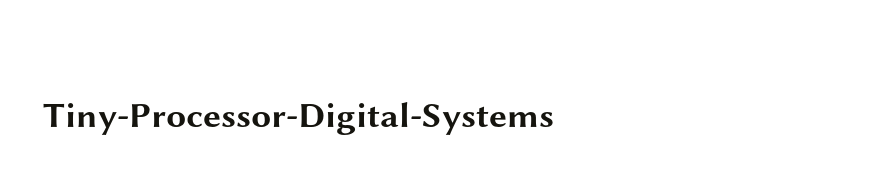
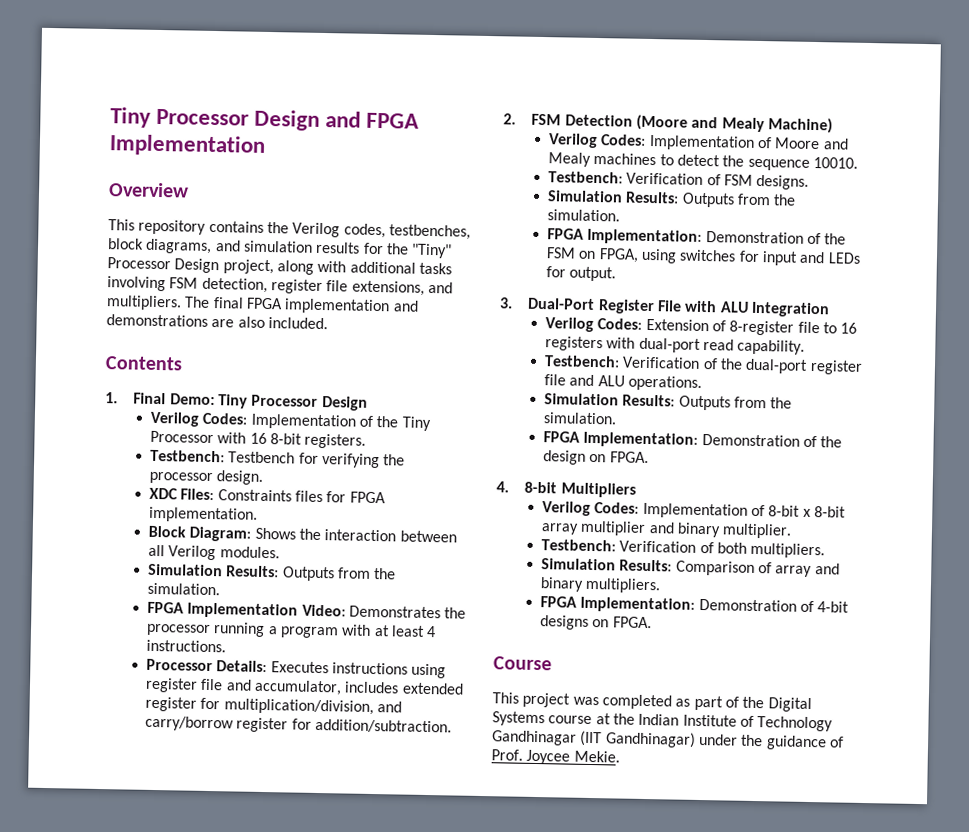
- Tiny-Processor-Digital-Systems
+ Tiny Processor Design and FPGA Implementation
+ Overview
+ This repository contains the Verilog codes, testbenches, block diagrams, and simulation results for the "Tiny" Processor Design project, along with additional tasks involving FSM detection, register file extensions, and multipliers. The final FPGA implementation and demonstrations are also included.
+ Contents
+ 1. Final Demo: Tiny Processor Design
+ Verilog Codes: Implementation of the Tiny Processor with 16 8-bit registers.
+ Testbench: Testbench for verifying the processor design.
+ XDC Files: Constraints files for FPGA implementation.
+ Block Diagram: Shows the interaction between all Verilog modules.
+ Simulation Results: Outputs from the simulation.
+ FPGA Implementation Video: Demonstrates the processor running a program with at least 4 instructions.
+ Processor Details: Executes instructions using register file and accumulator, includes extended register for multiplication/division, and carry/borrow register for addition/subtraction.
+ 2. FSM Detection (Moore and Mealy Machine)
+ Verilog Codes: Implementation of Moore and Mealy machines to detect the sequence 10010.
+ Testbench: Verification of FSM designs.
+ Simulation Results: Outputs from the simulation.
+ FPGA Implementation: Demonstration of the FSM on FPGA, using switches for input and LEDs for output.
+ 3. Dual-Port Register File with ALU Integration
+ Verilog Codes: Extension of 8-register file to 16 registers with dual-port read capability.
+ Testbench: Verification of the dual-port register file and ALU operations.
+ Simulation Results: Outputs from the simulation.
+ FPGA Implementation: Demonstration of the design on FPGA.
+ 4. 8-bit Multipliers
+ Verilog Codes: Implementation of 8-bit x 8-bit array multiplier and binary multiplier.
+ Testbench: Verification of both multipliers.
+ Simulation Results: Comparison of array and binary multipliers.
+ FPGA Implementation: Demonstration of 4-bit designs on FPGA.
+ Course
+ This project was completed as part of the Digital Systems course at the Indian Institute of Technology Gandhinagar (IIT Gandhinagar) under the guidance of Prof. Joycee Mekie.

